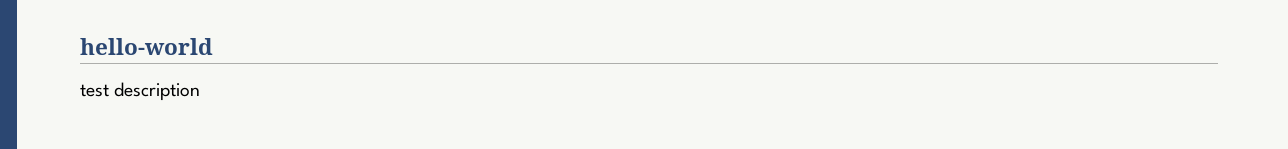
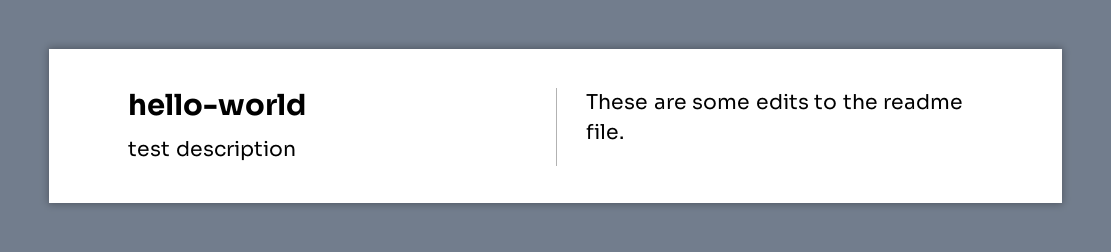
+ These are some edits to the readme file.

